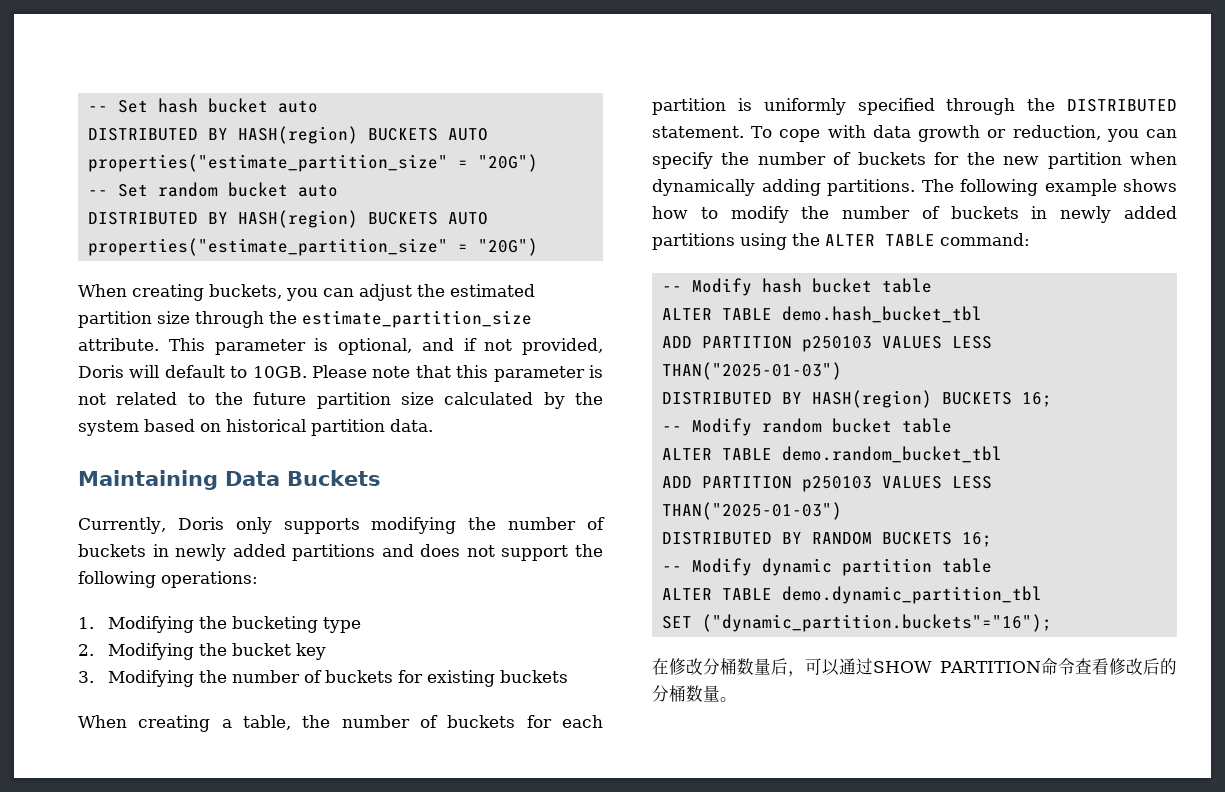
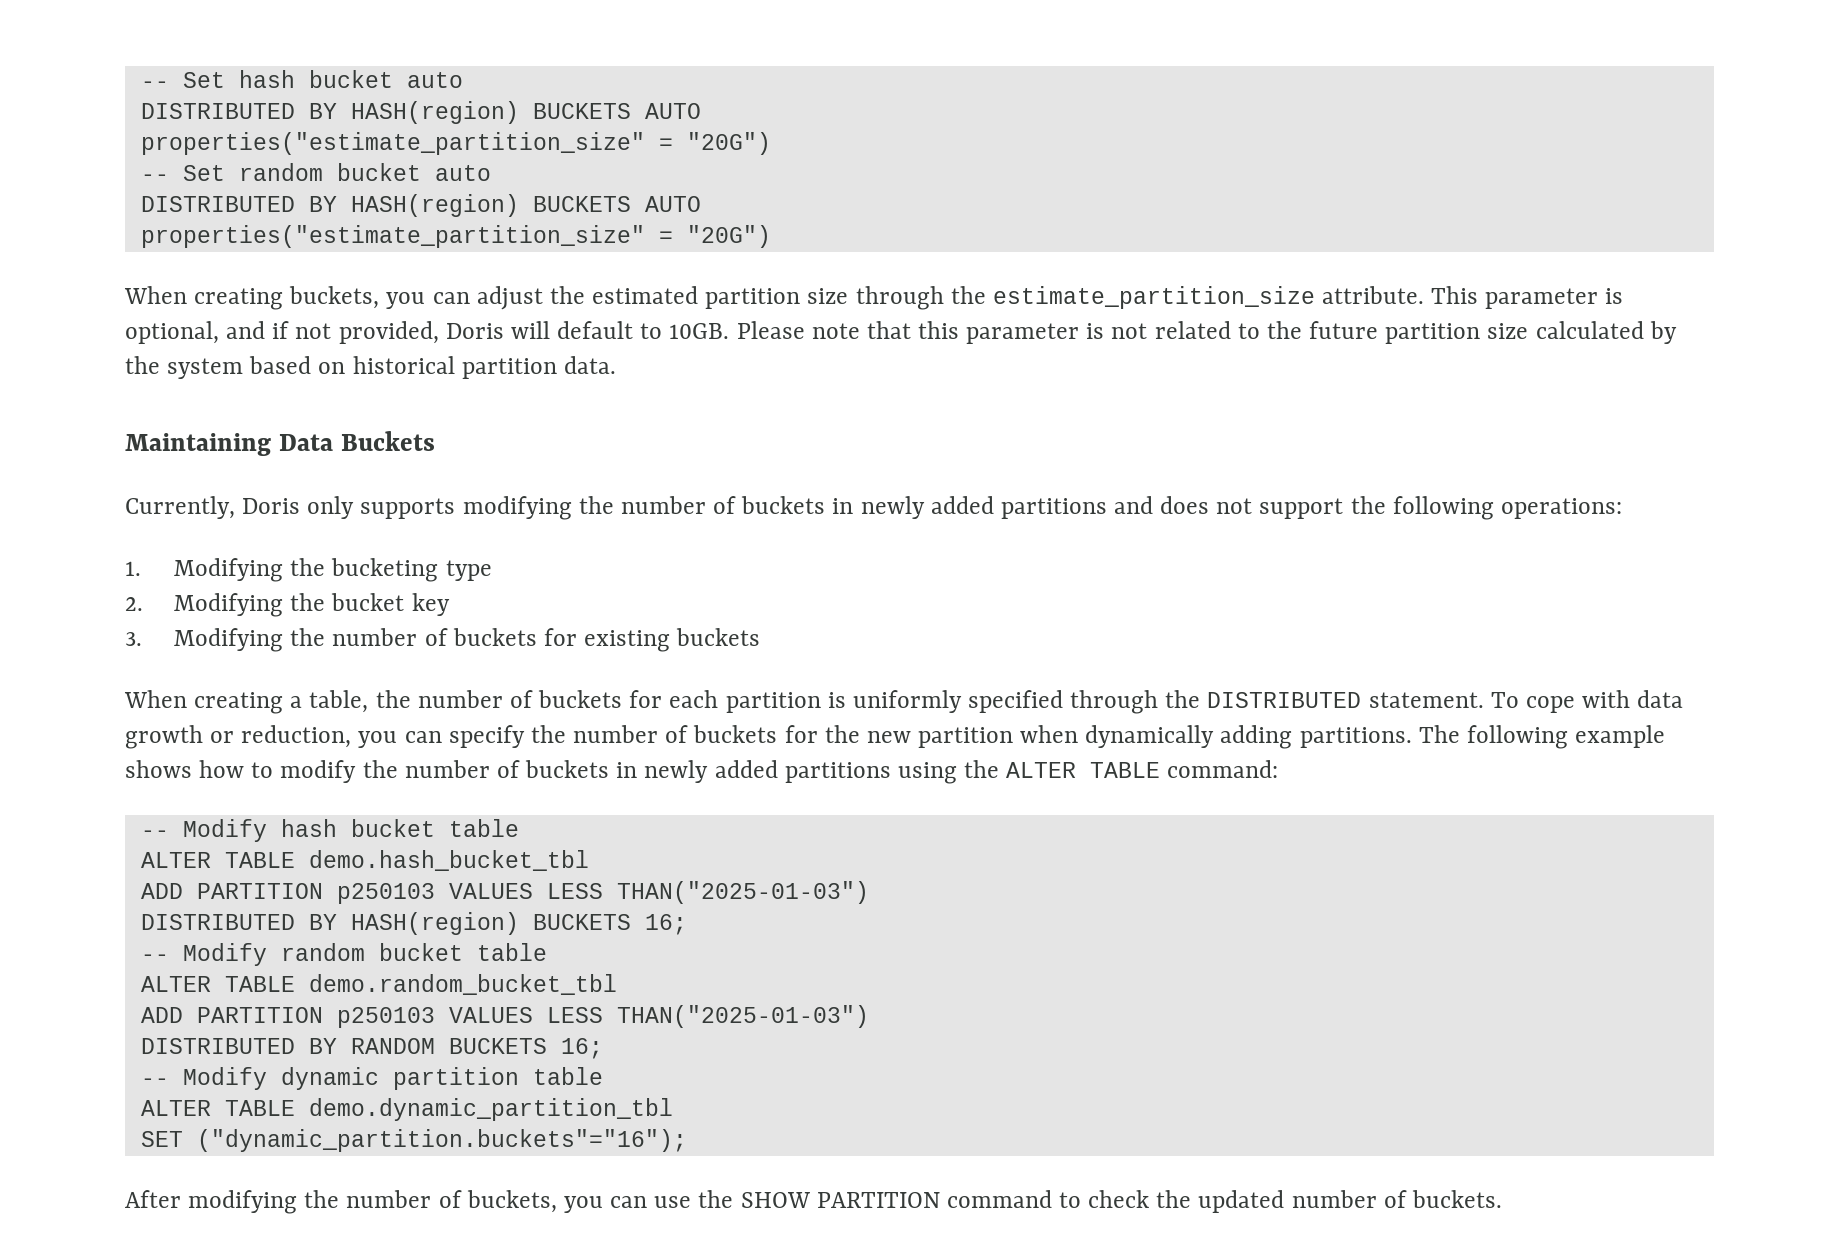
- 在修改分桶数量后，可以通过SHOW PARTITION命令查看修改后的分桶数量。
+ After modifying the number of buckets, you can use the SHOW PARTITION command to check the updated number of buckets.

